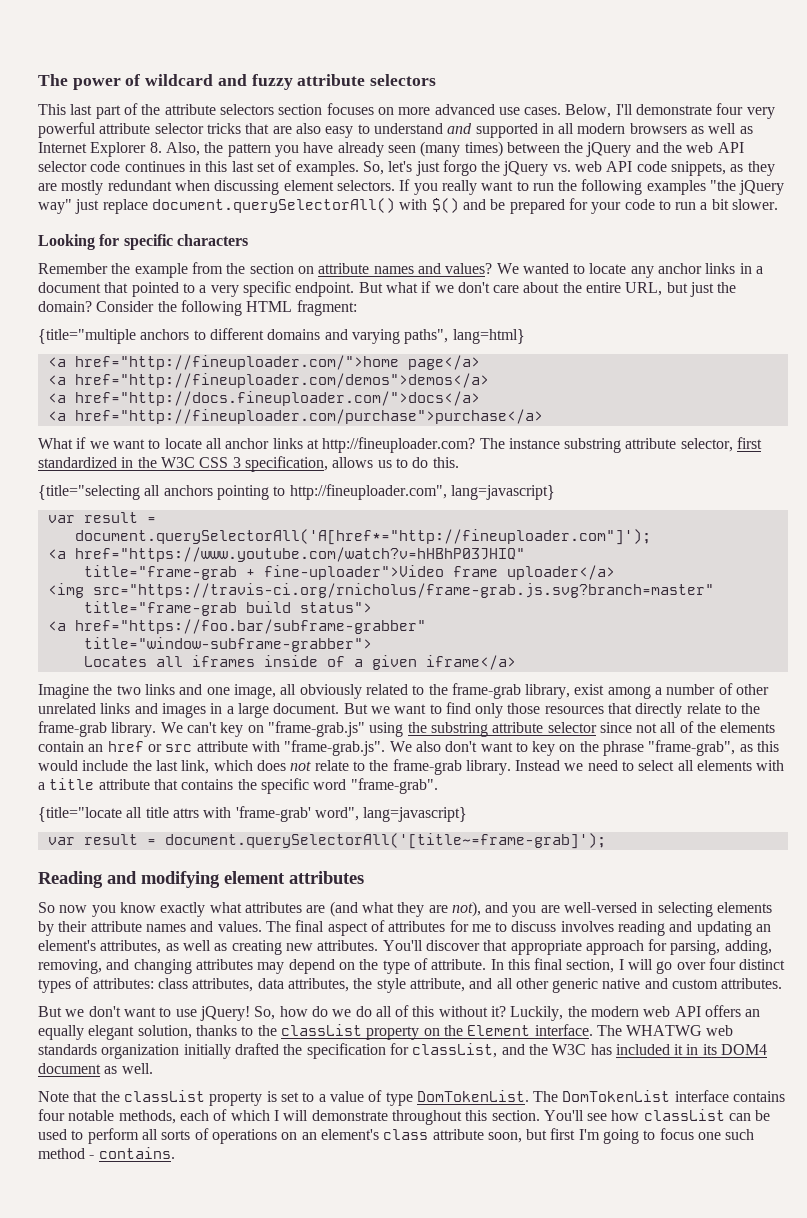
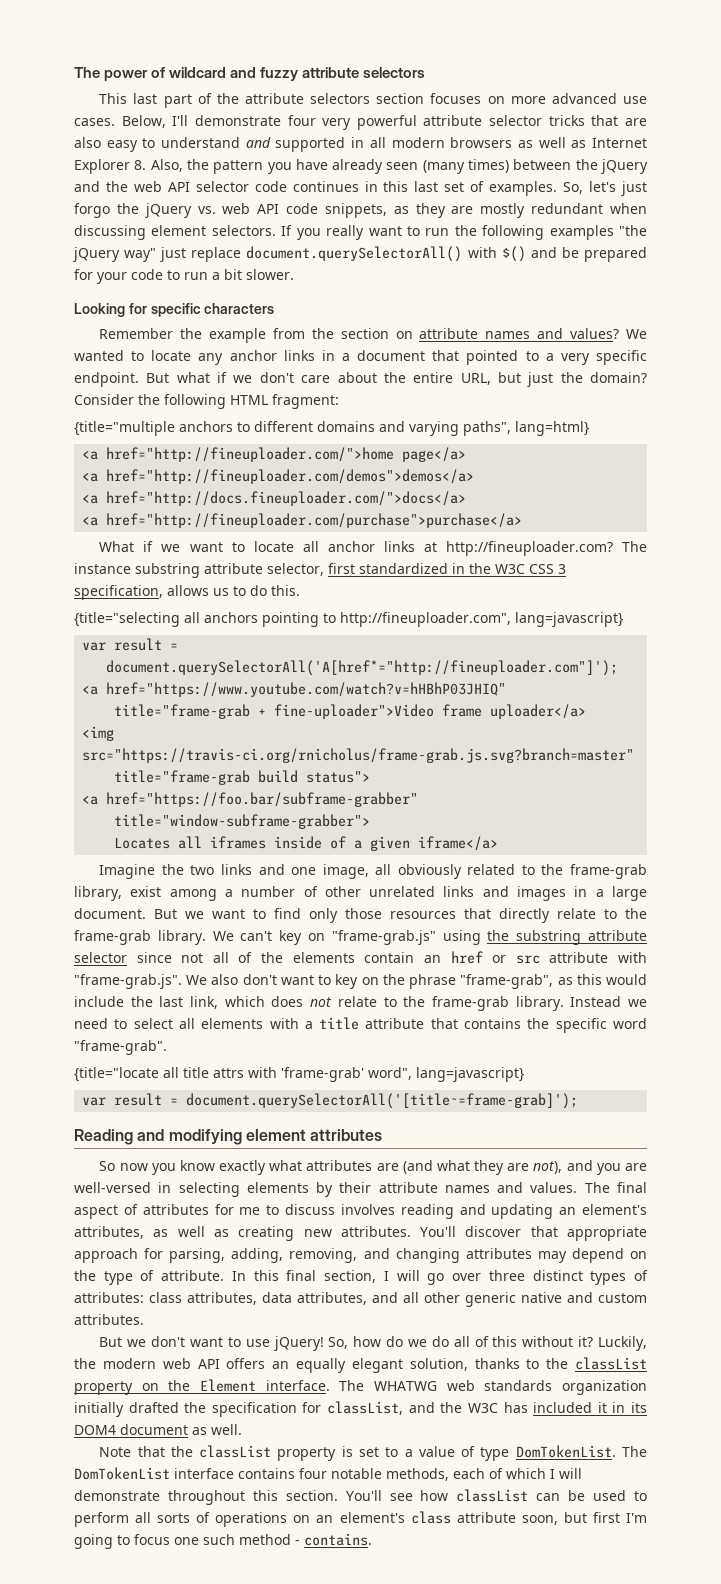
- In this final section, I will go over four distinct types of attributes: class attributes, data attributes, the style attribute, and all other generic native and custom attributes.
+ In this final section, I will go over three distinct types of attributes: class attributes, data attributes, and all other generic native and custom attributes.

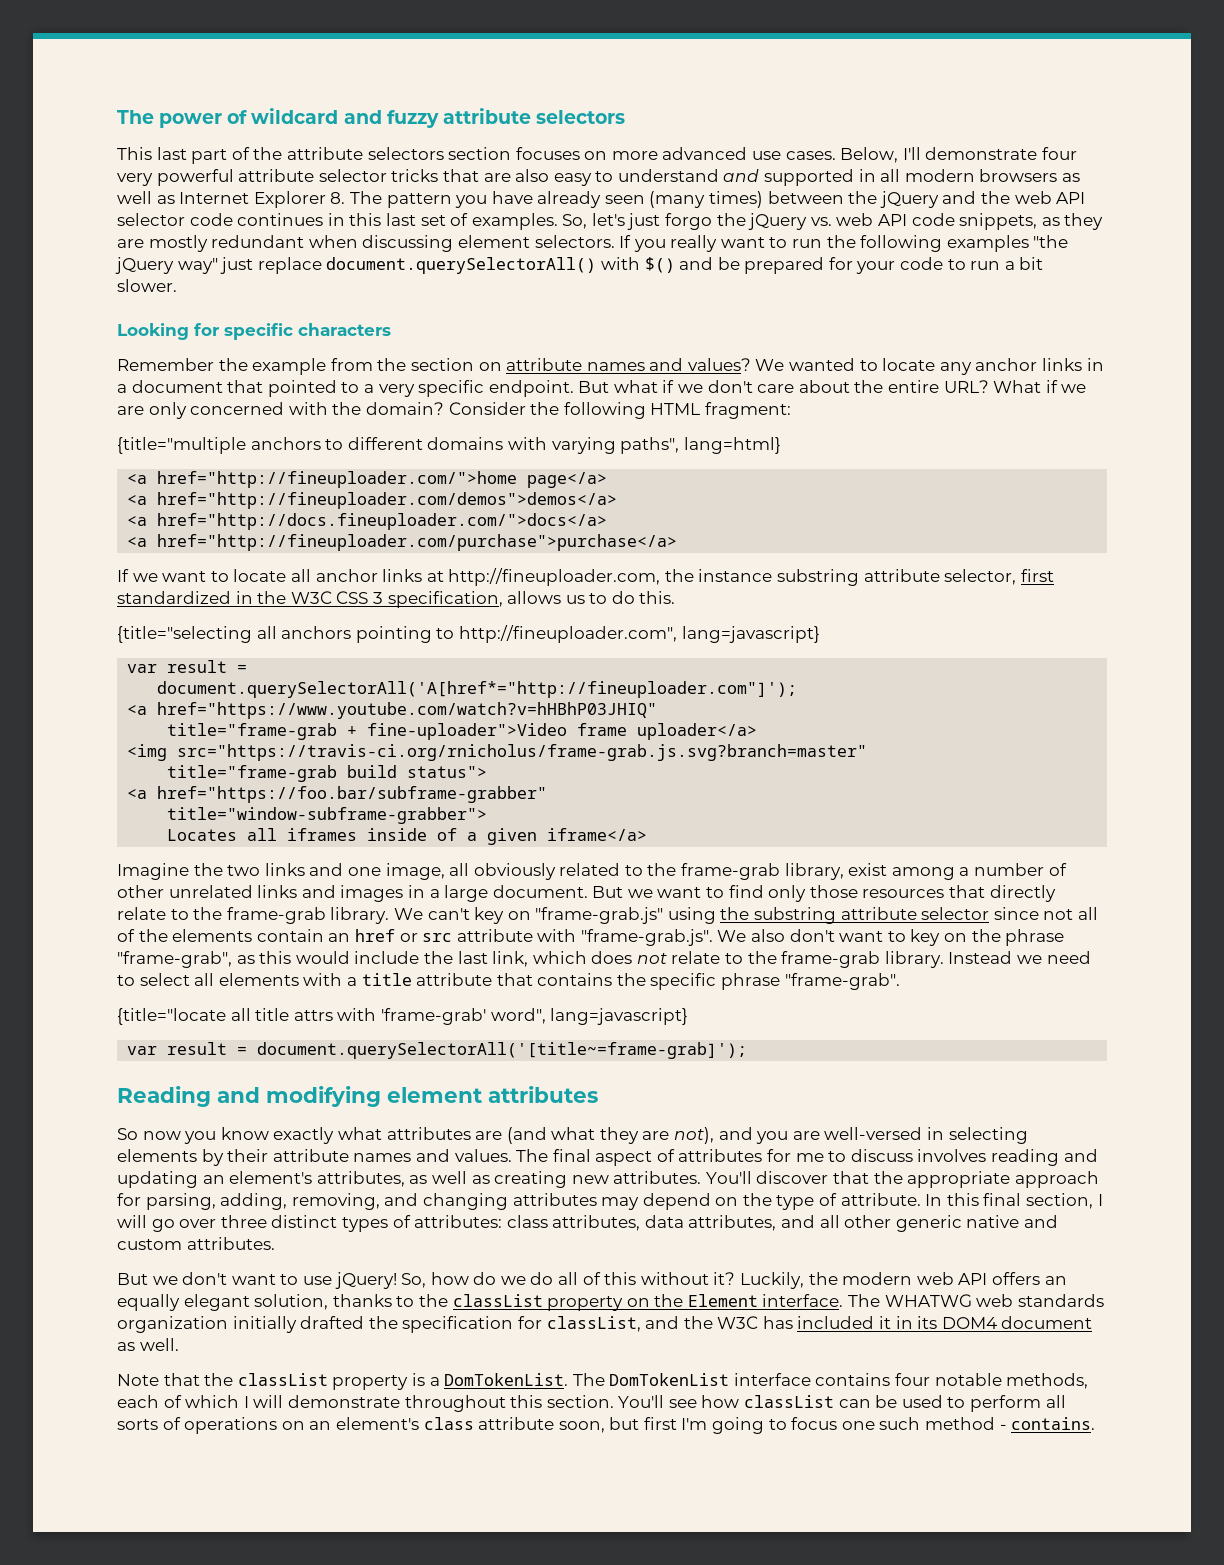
- Below, I'll demonstrate four very powerful attribute selector tricks that are also easy to understand and supported in all modern browsers as well as Internet Explorer 8. Also, the pattern you have already seen (many times) between the jQuery and the web API selector code continues in this last set of examples.
+ Below, I'll demonstrate four very powerful attribute selector tricks that are also easy to understand and supported in all modern browsers as well as Internet Explorer 8. The pattern you have already seen (many times) between the jQuery and the web API selector code continues in this last set of examples.
- But what if we don't care about the entire URL, but just the domain?
+ But what if we don't care about the entire URL? What if we are only concerned with the domain?
- {title="multiple anchors to different domains and varying paths", lang=html}
+ {title="multiple anchors to different domains with varying paths", lang=html}
- What if we want to locate all anchor links at http://fineuploader.com? The instance substring attribute selector, first standardized in the W3C CSS 3 specification, allows us to do this.
+ If we want to locate all anchor links at http://fineuploader.com, the instance substring attribute selector, first standardized in the W3C CSS 3 specification, allows us to do this.
- Instead we need to select all elements with a title attribute that contains the specific word "frame-grab".
+ Instead we need to select all elements with a title attribute that contains the specific phrase "frame-grab".
- You'll discover that appropriate approach for parsing, adding, removing, and changing attributes may depend on the type of attribute.
+ You'll discover that the appropriate approach for parsing, adding, removing, and changing attributes may depend on the type of attribute.
- Note that the classList property is set to a value of type DomTokenList.
+ Note that the classList property is a DomTokenList.

